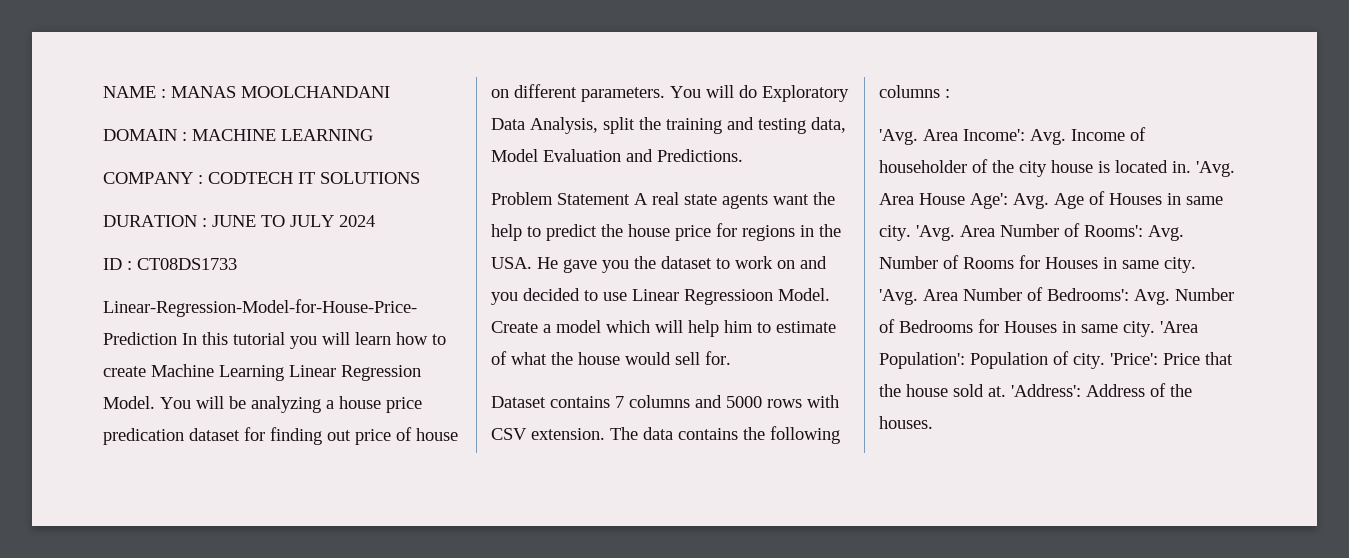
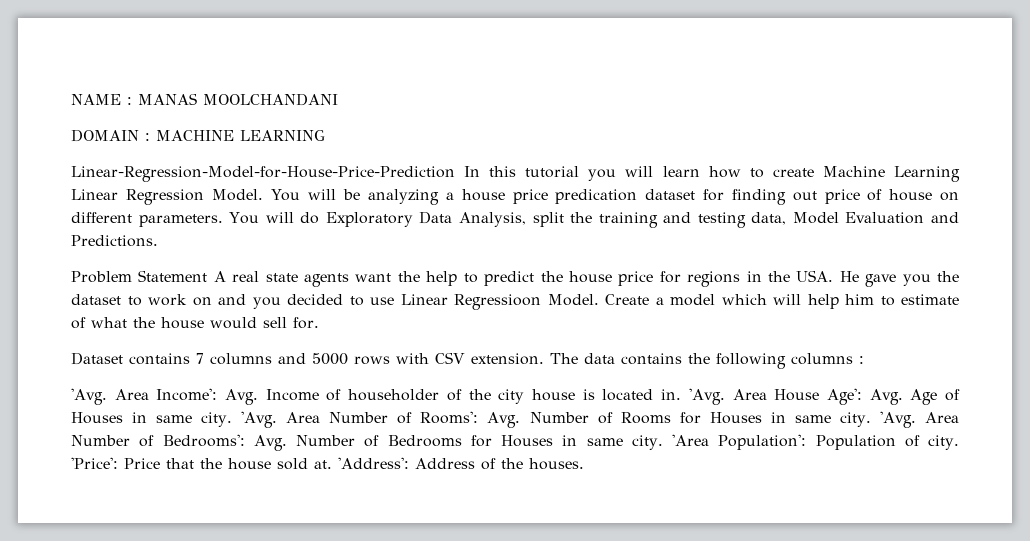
- COMPANY : CODTECH IT SOLUTIONS
- DURATION : JUNE TO JULY 2024
- ID : CT08DS1733

